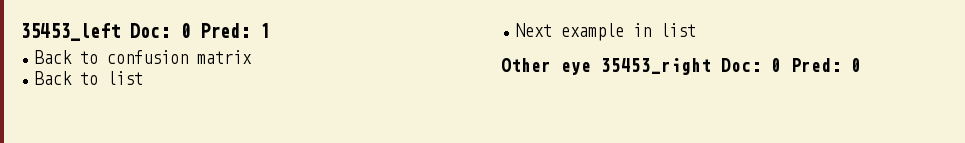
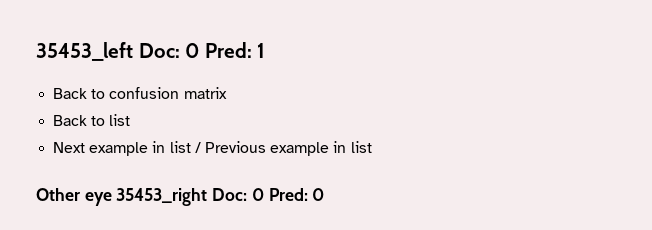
- Next example in list
+ Next example in list / Previous example in list

